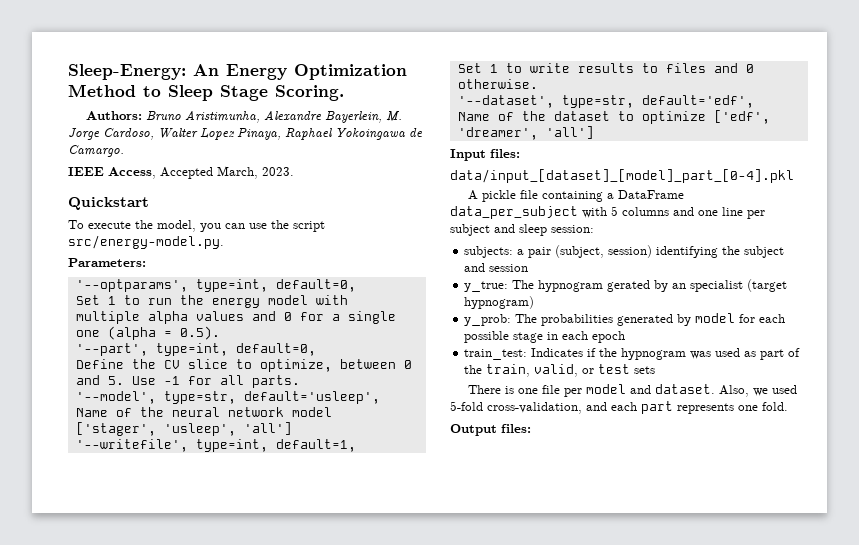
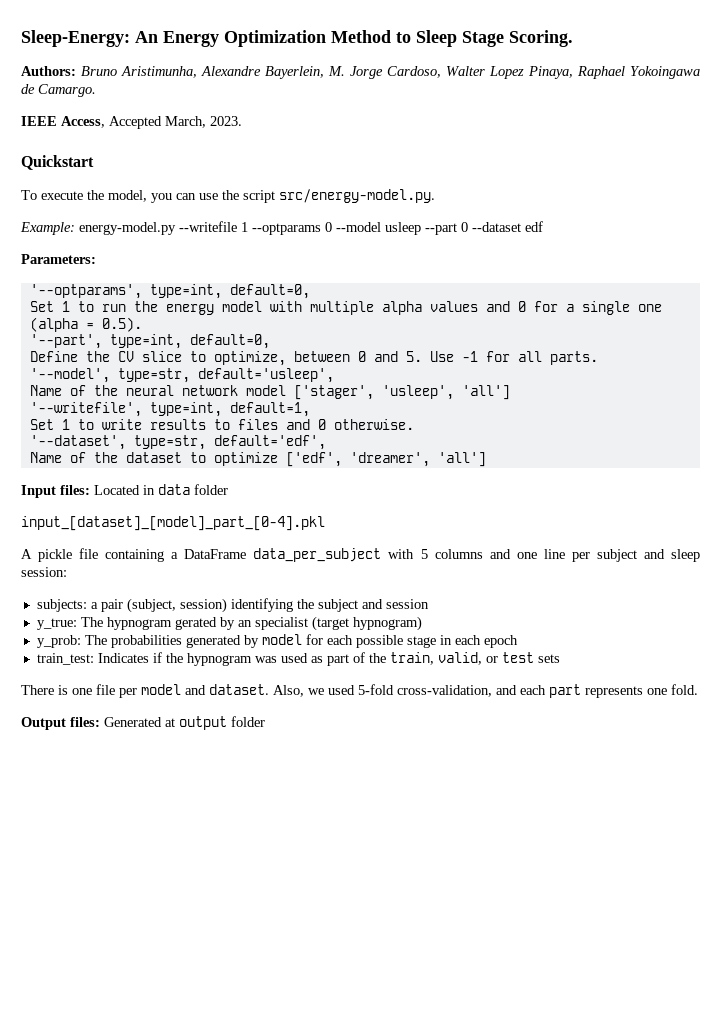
+ Example: energy-model.py --writefile 1 --optparams 0 --model usleep --part 0 --dataset edf
- Input files:
- data/input_[dataset]_[model]_part_[0-4].pkl
+ Input files: Located in data folder
+ input_[dataset]_[model]_part_[0-4].pkl
- Output files:
+ Output files: Generated at output folder

